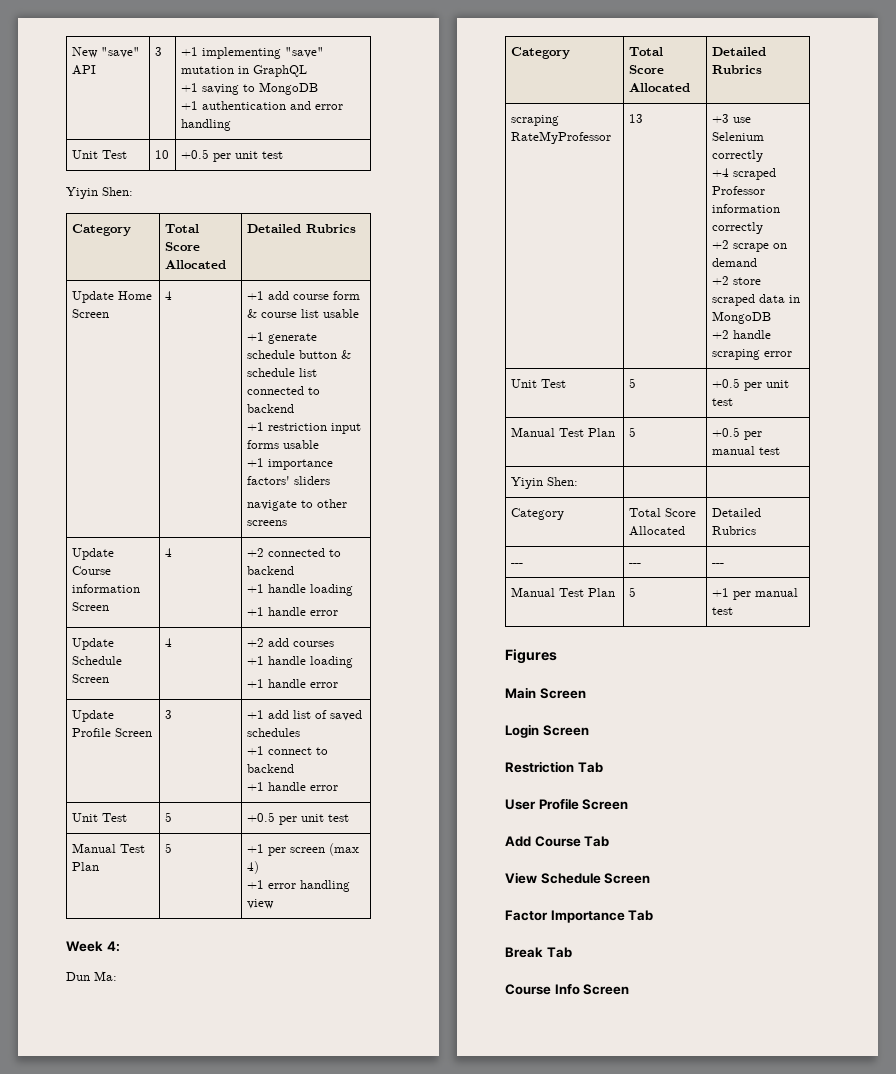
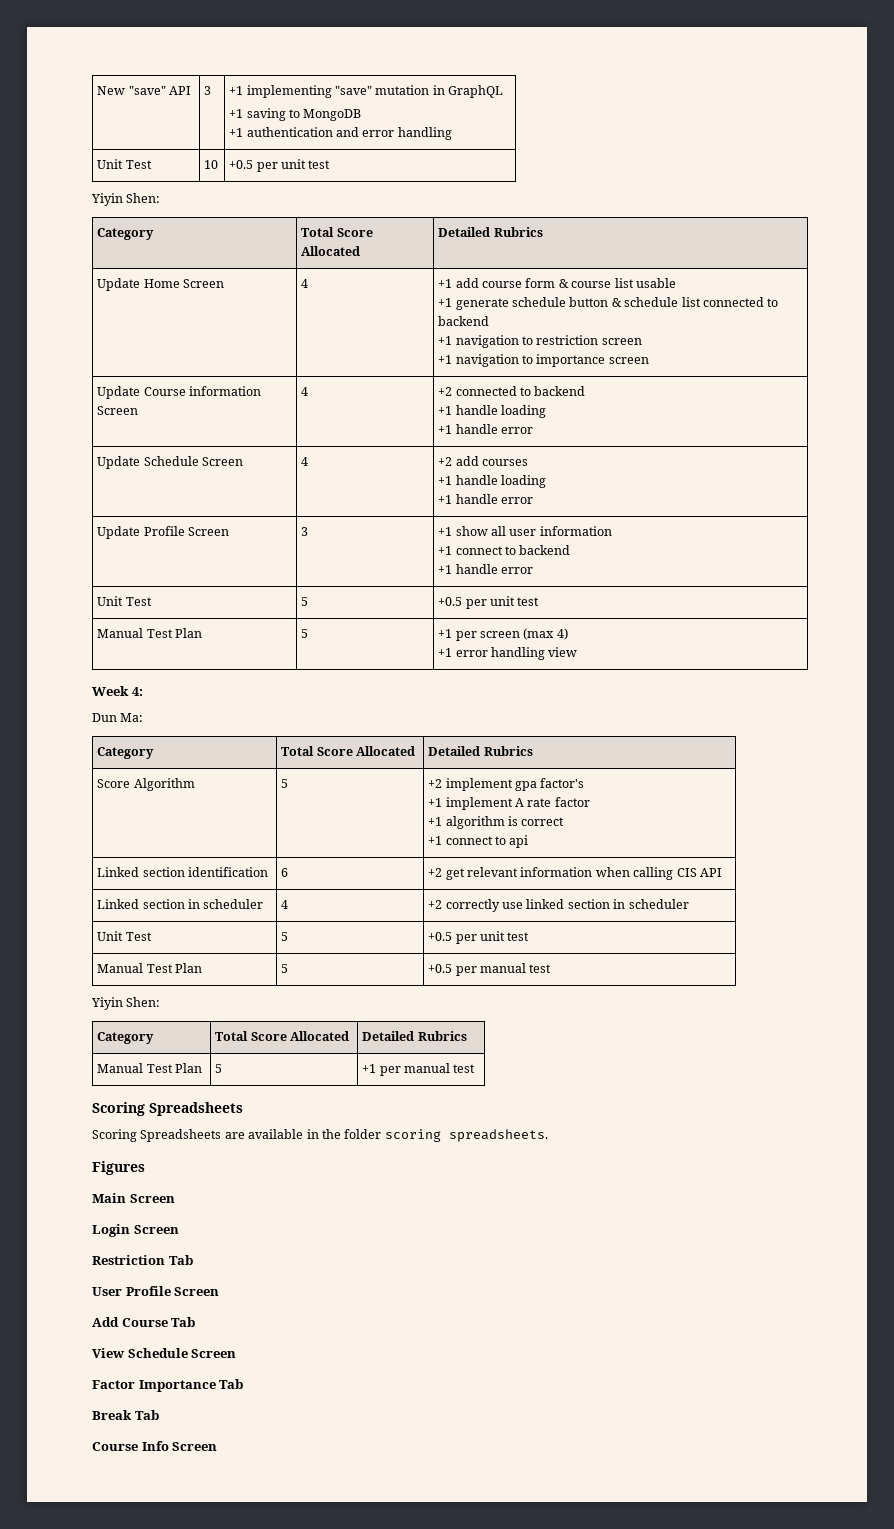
  Update Home Screen | 4 | +1 add course form & course list usable
  +1 generate schedule button & schedule list connected to backend
- +1 restriction input forms usable
- +1 importance factors' sliders
- navigate to other screens
+ +1 navigation to restriction screen
+ +1 navigation to importance screen
- Update Profile Screen | 3 | +1 add list of saved schedules
+ Update Profile Screen | 3 | +1 show all user information
- scraping RateMyProfessor | 13 | +3 use Selenium correctly
- +4 scraped Professor information correctly
- +2 scrape on demand
- +2 store scraped data in MongoDB
- +2 handle scraping error
+ Score Algorithm | 5 | +2 implement gpa factor's
+ +1 implement A rate factor
+ +1 algorithm is correct
+ +1 connect to api
+ Linked section identification | 6 | +2 get relevant information when calling CIS API
+ Linked section in scheduler | 4 | +2 correctly use linked section in scheduler
  Manual Test Plan | 5 | +0.5 per manual test
- Yiyin Shen: | |
+ Yiyin Shen:
  Category | Total Score Allocated | Detailed Rubrics
- --- | --- | ---
  Manual Test Plan | 5 | +1 per manual test
+ Scoring Spreadsheets
+ Scoring Spreadsheets are available in the folder scoring spreadsheets.

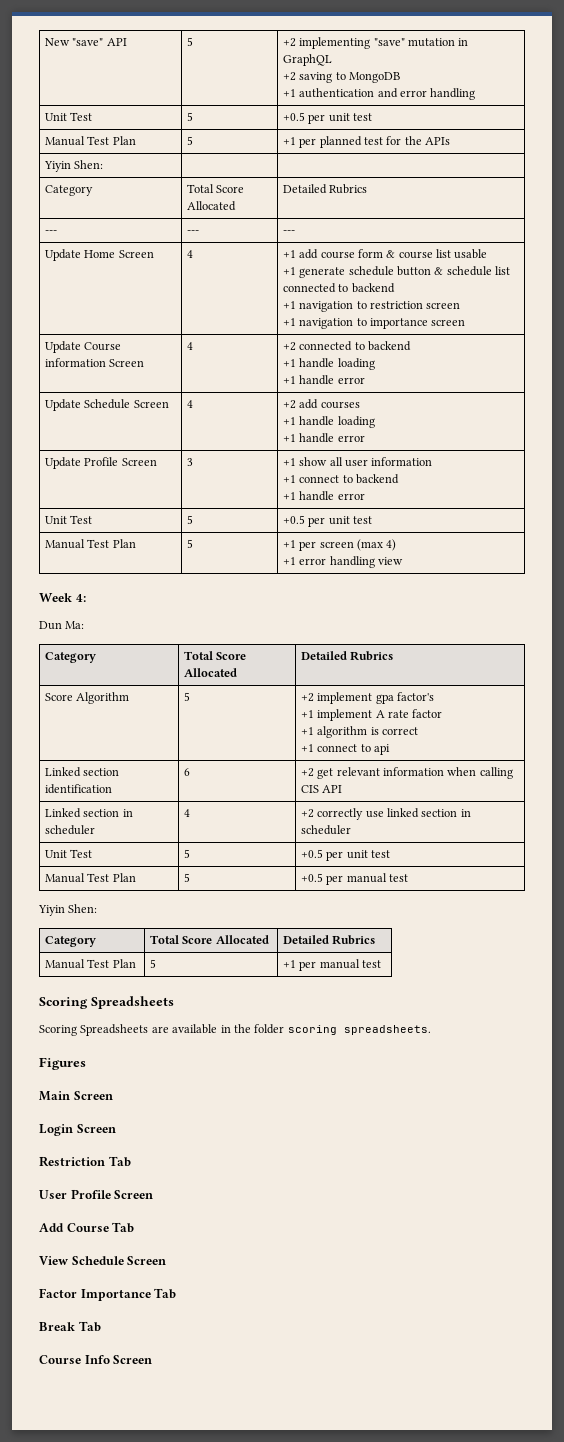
- New "save" API | 3 | +1 implementing "save" mutation in GraphQL
- +1 saving to MongoDB
+ New "save" API | 5 | +2 implementing "save" mutation in GraphQL
+ +2 saving to MongoDB
  +1 authentication and error handling
- Unit Test | 10 | +0.5 per unit test
- Yiyin Shen:
+ Unit Test | 5 | +0.5 per unit test
+ Manual Test Plan | 5 | +1 per planned test for the APIs
+ Yiyin Shen: | |
  Category | Total Score Allocated | Detailed Rubrics
+ --- | --- | ---

